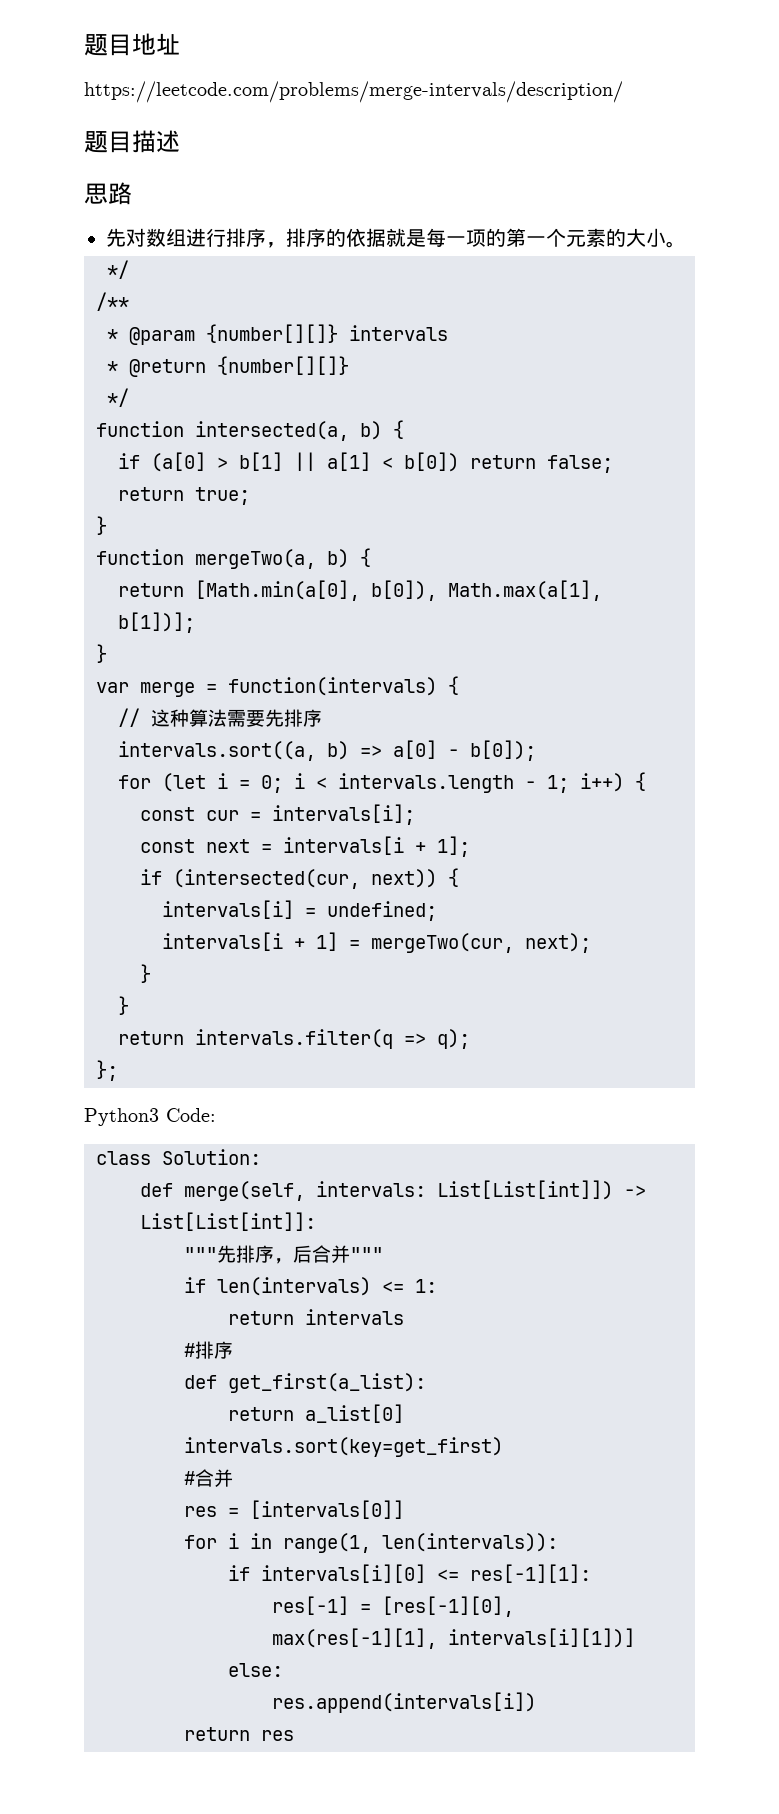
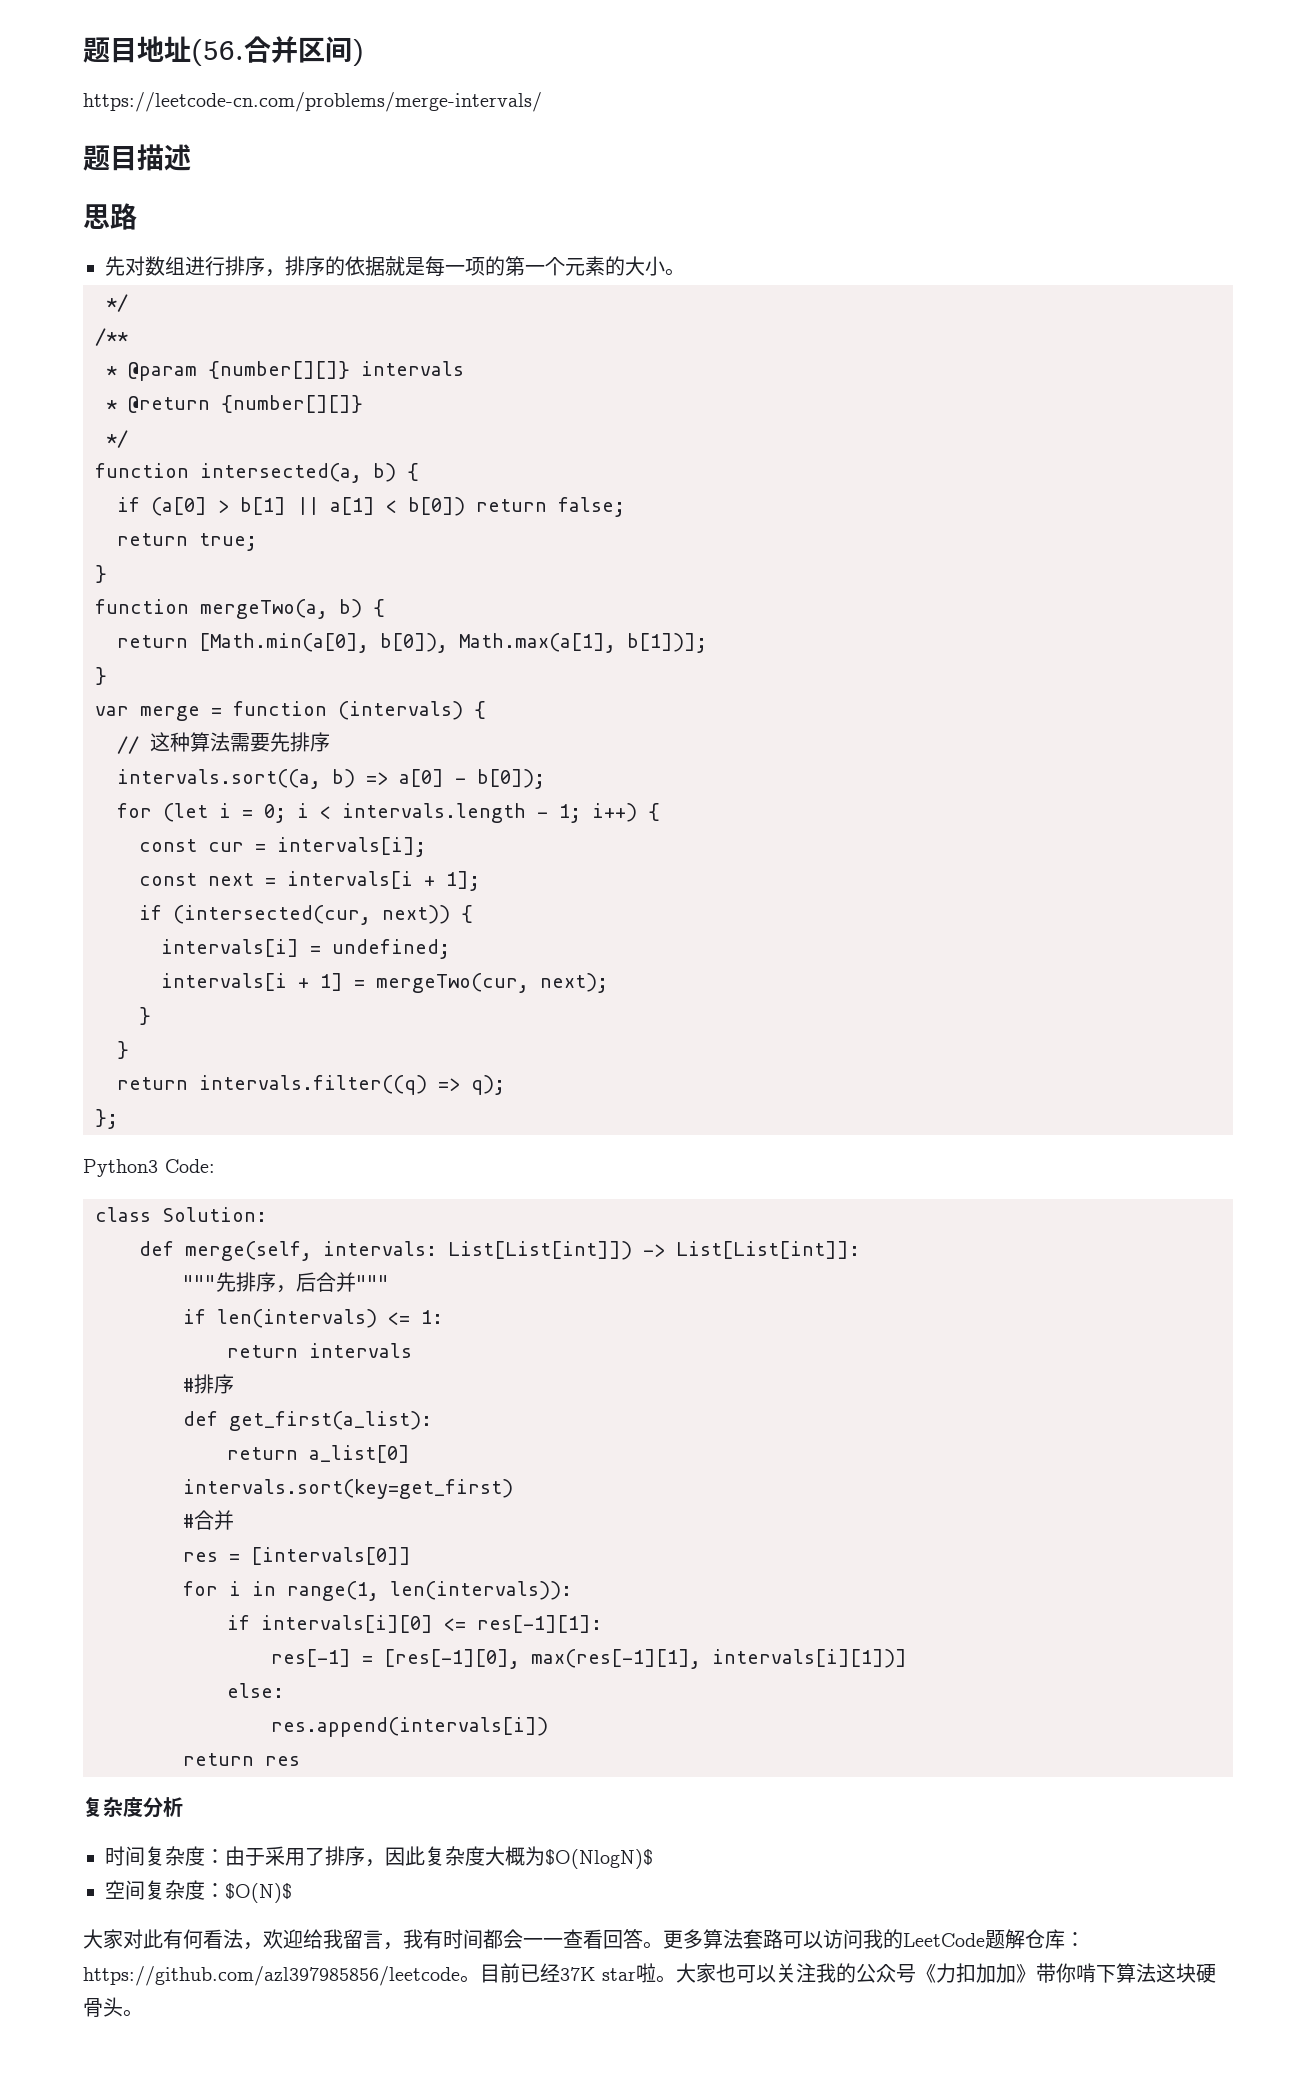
- 题目地址
- https://leetcode.com/problems/merge-intervals/description/
+ 题目地址(56.合并区间)
+ https://leetcode-cn.com/problems/merge-intervals/
- var merge = function(intervals) {
+ var merge = function (intervals) {
- return intervals.filter(q => q);
+ return intervals.filter((q) => q);
+ 复杂度分析
+ 时间复杂度：由于采用了排序，因此复杂度大概为$O(NlogN)$
+ 空间复杂度：$O(N)$
+ 大家对此有何看法，欢迎给我留言，我有时间都会一一查看回答。更多算法套路可以访问我的LeetCode题解仓库：https://github.com/azl397985856/leetcode。目前已经37K star啦。大家也可以关注我的公众号《力扣加加》带你啃下算法这块硬骨头。

